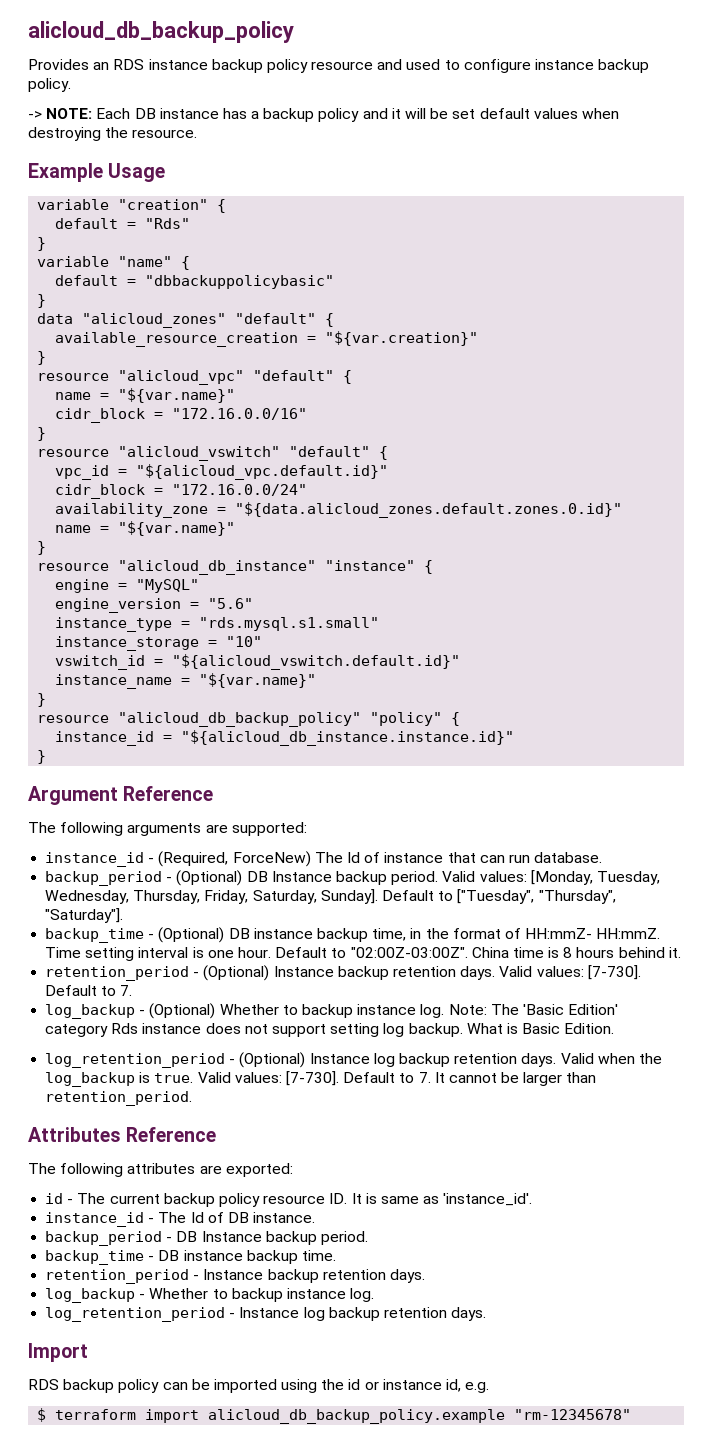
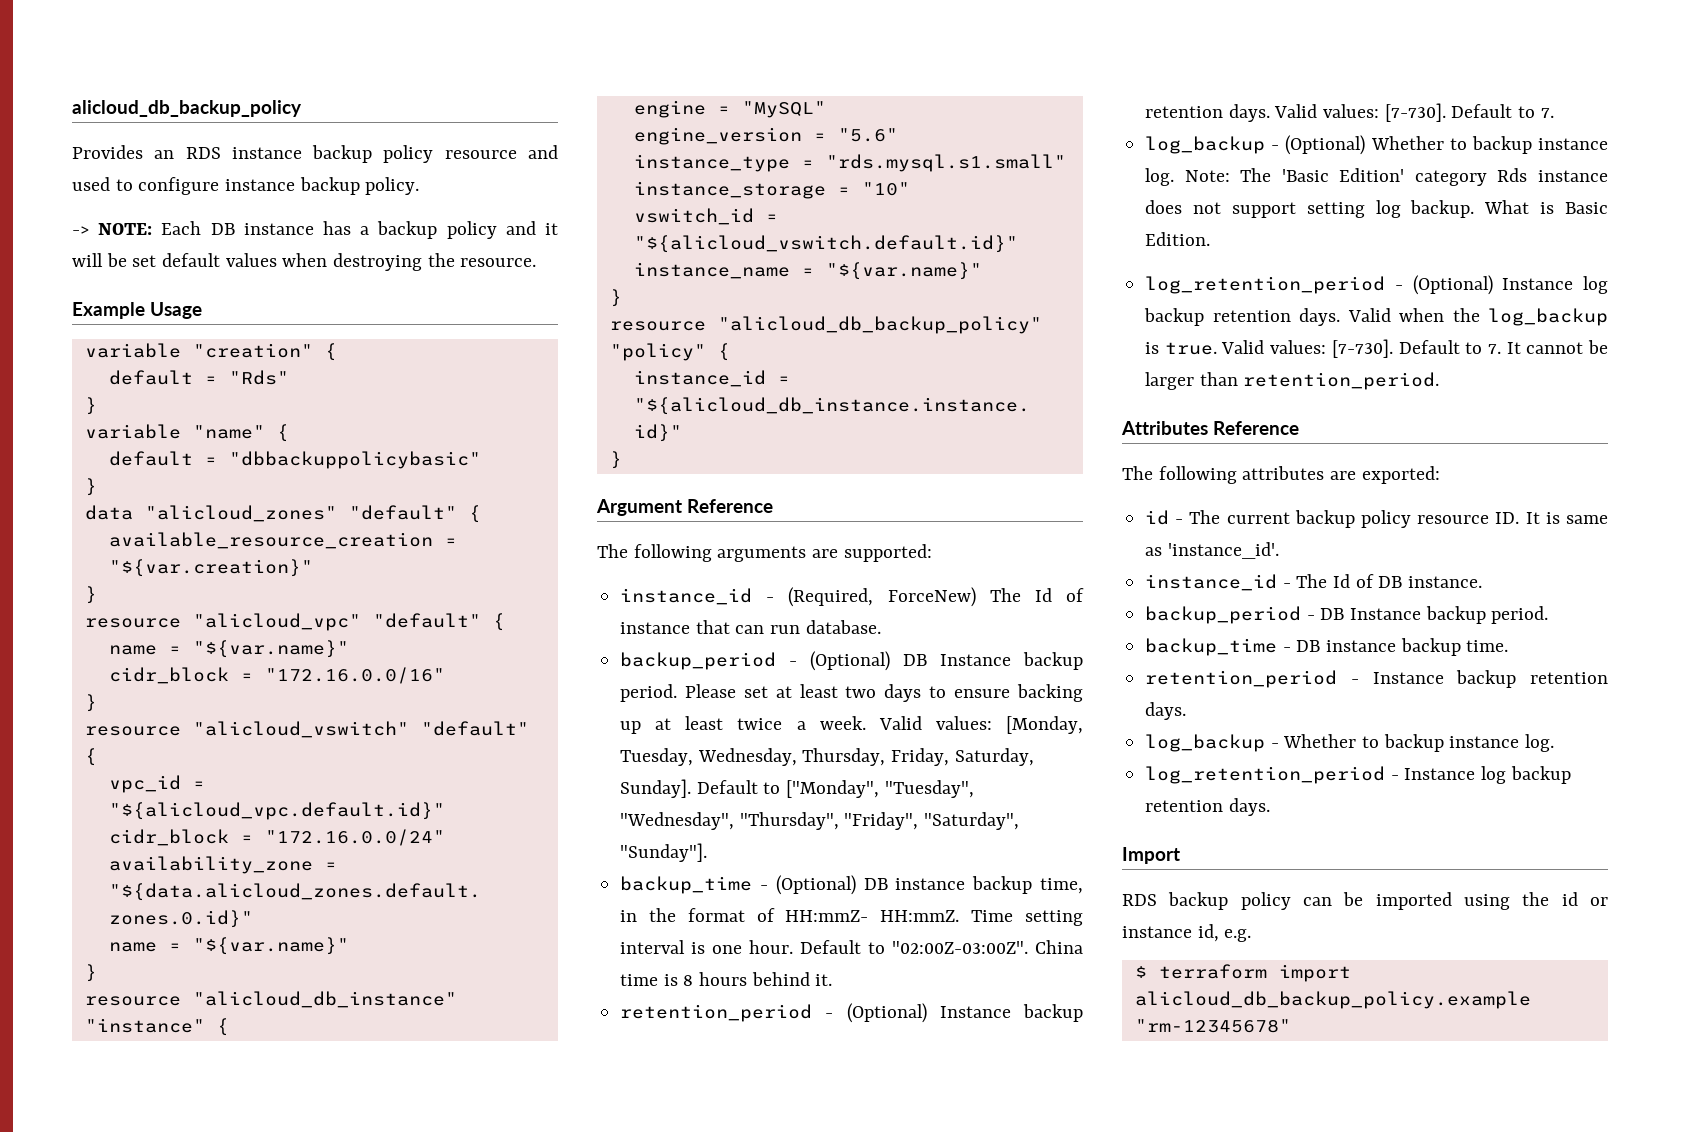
+ Please set at least two days to ensure backing up at least twice a week.
- Default to ["Tuesday", "Thursday", "Saturday"].
+ Default to ["Monday", "Tuesday", "Wednesday", "Thursday", "Friday", "Saturday", "Sunday"].

